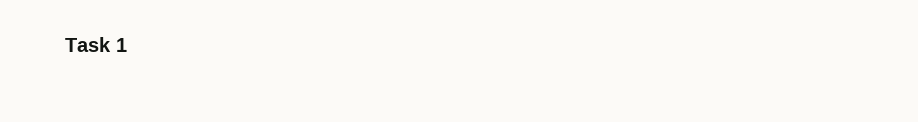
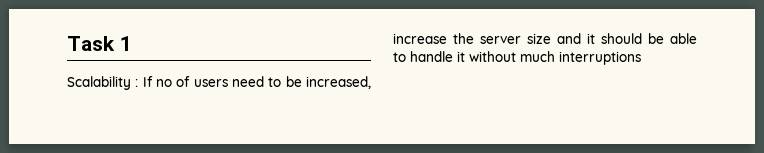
+ Scalability : If no of users need to be increased, increase the server size and it should be able to handle it without much interruptions

